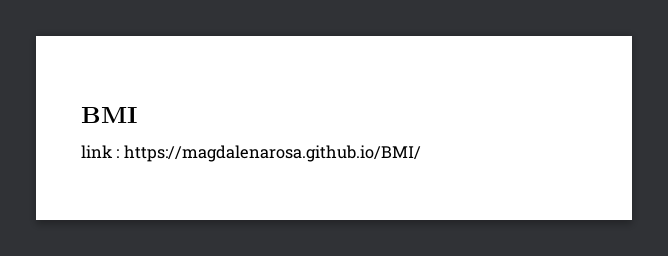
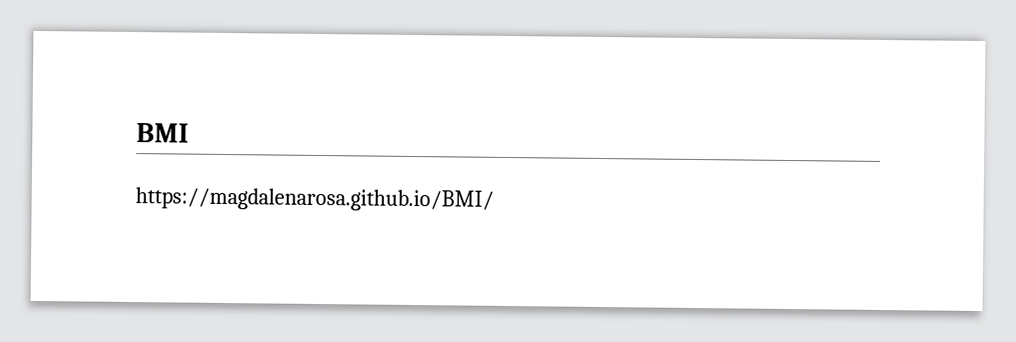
- link : https://magdalenarosa.github.io/BMI/
+ https://magdalenarosa.github.io/BMI/

